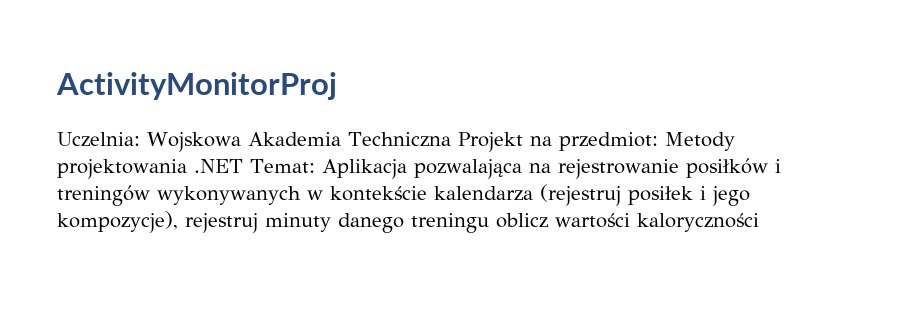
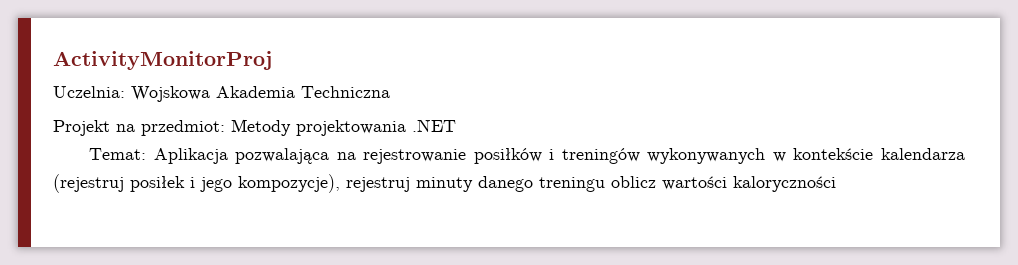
- Uczelnia: Wojskowa Akademia Techniczna Projekt na przedmiot: Metody projektowania .NET Temat: Aplikacja pozwalająca na rejestrowanie posiłków i treningów wykonywanych w kontekście kalendarza (rejestruj posiłek i jego kompozycje), rejestruj minuty danego treningu oblicz wartości kaloryczności
+ Uczelnia: Wojskowa Akademia Techniczna
+ Projekt na przedmiot: Metody projektowania .NET
+ Temat: Aplikacja pozwalająca na rejestrowanie posiłków i treningów wykonywanych w kontekście kalendarza (rejestruj posiłek i jego kompozycje), rejestruj minuty danego treningu oblicz wartości kaloryczności

